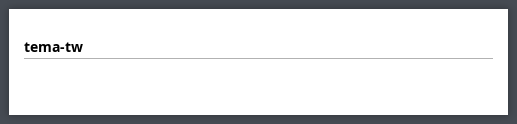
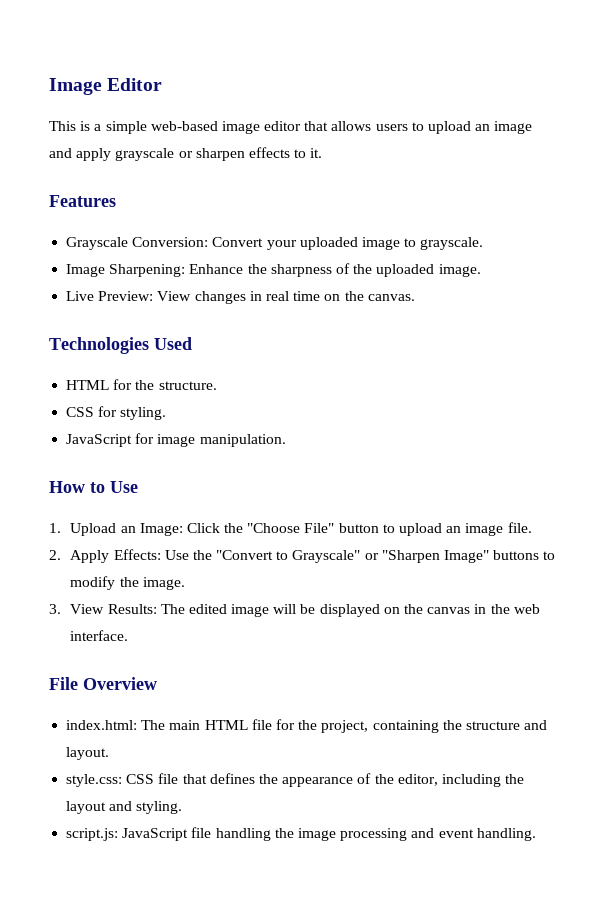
- tema-tw
+ Image Editor
+ This is a simple web-based image editor that allows users to upload an image and apply grayscale or sharpen effects to it.
+ Features
+ Grayscale Conversion: Convert your uploaded image to grayscale.
+ Image Sharpening: Enhance the sharpness of the uploaded image.
+ Live Preview: View changes in real time on the canvas.
+ Technologies Used
+ HTML for the structure.
+ CSS for styling.
+ JavaScript for image manipulation.
+ How to Use
+ 1. Upload an Image: Click the "Choose File" button to upload an image file.
+ 2. Apply Effects: Use the "Convert to Grayscale" or "Sharpen Image" buttons to modify the image.
+ 3. View Results: The edited image will be displayed on the canvas in the web interface.
+ File Overview
+ index.html: The main HTML file for the project, containing the structure and layout.
+ style.css: CSS file that defines the appearance of the editor, including the layout and styling.
+ script.js: JavaScript file handling the image processing and event handling.

